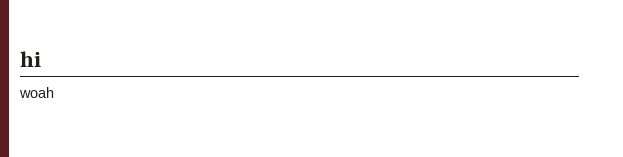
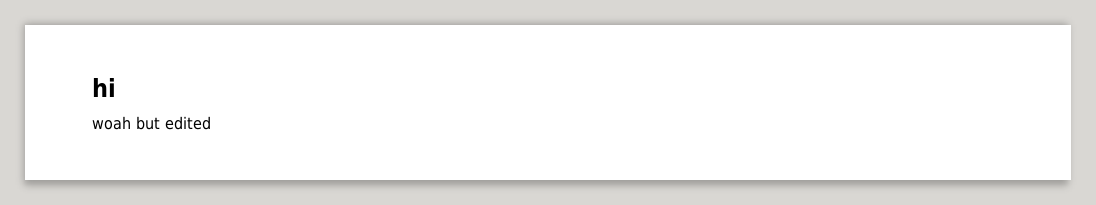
- woah
+ woah but edited

